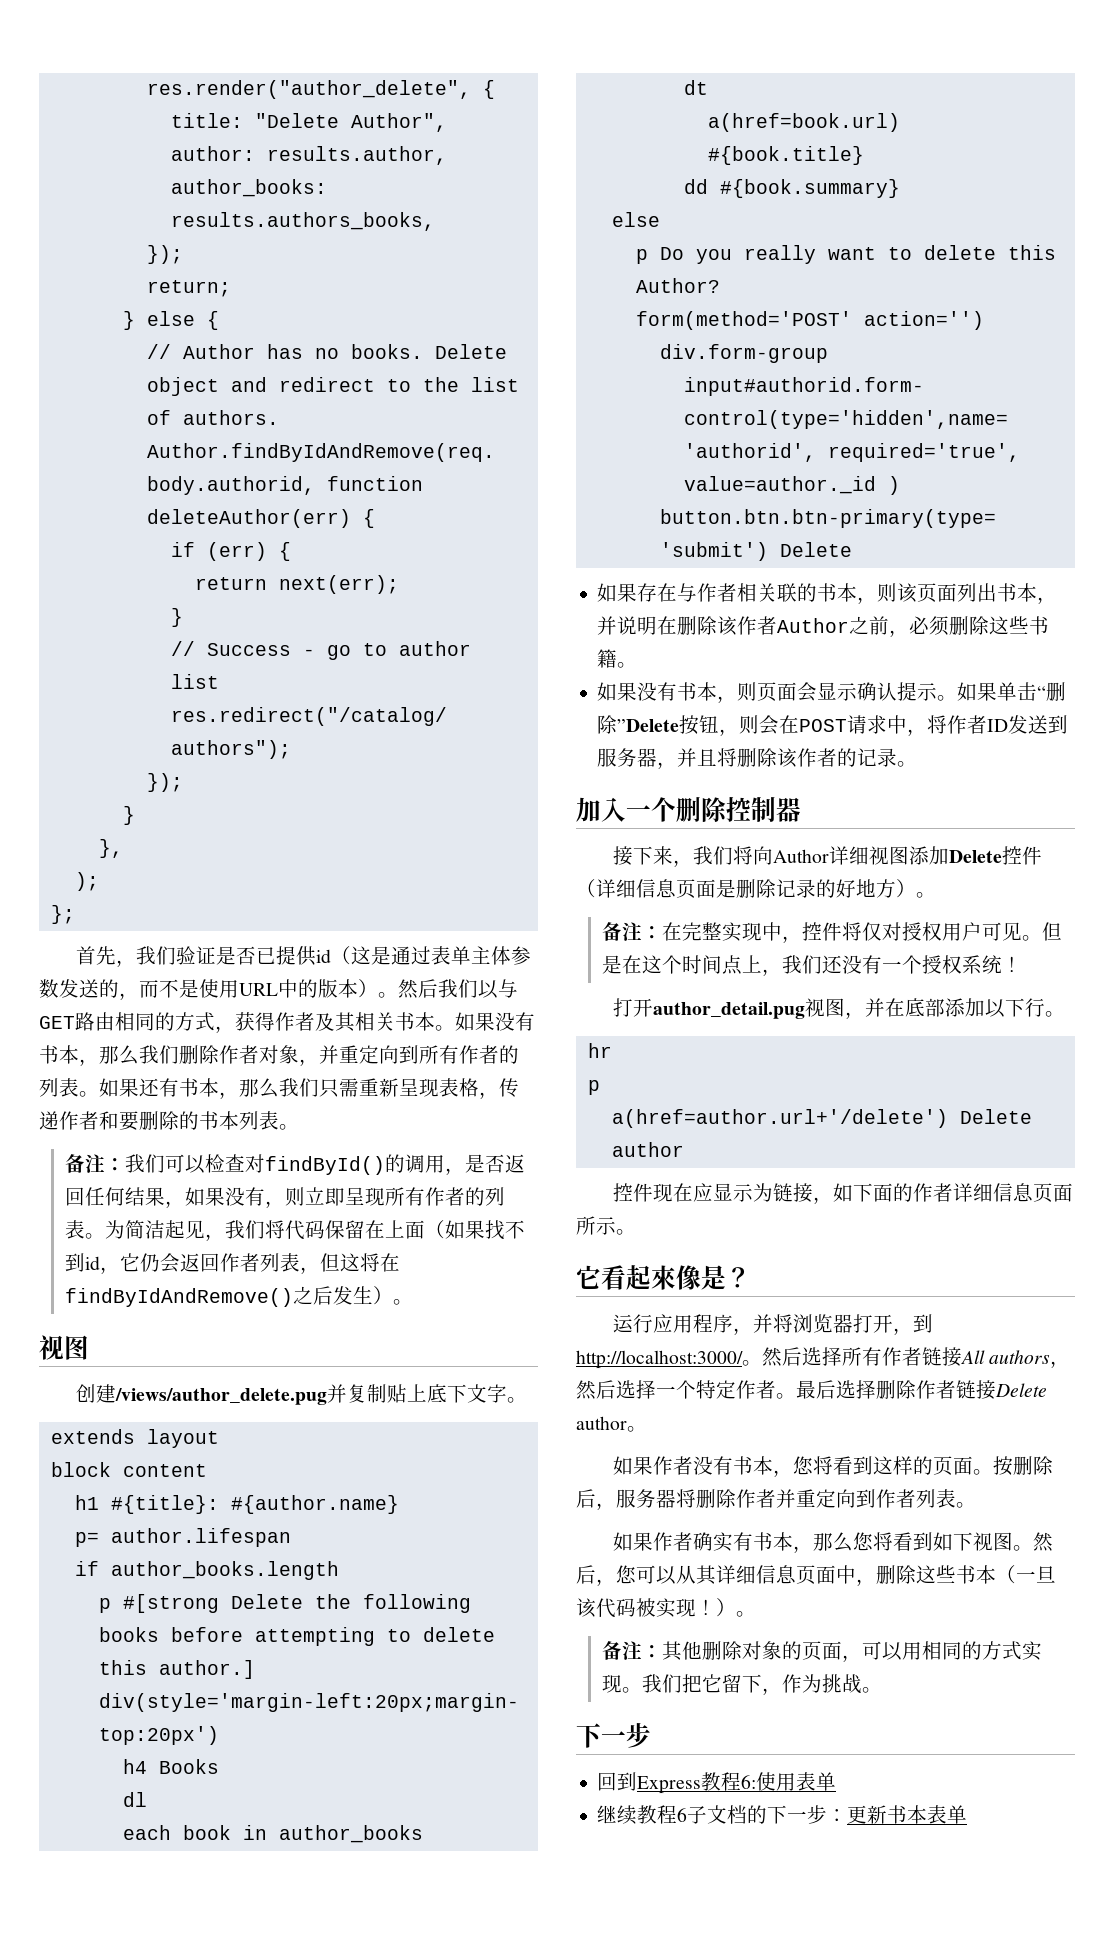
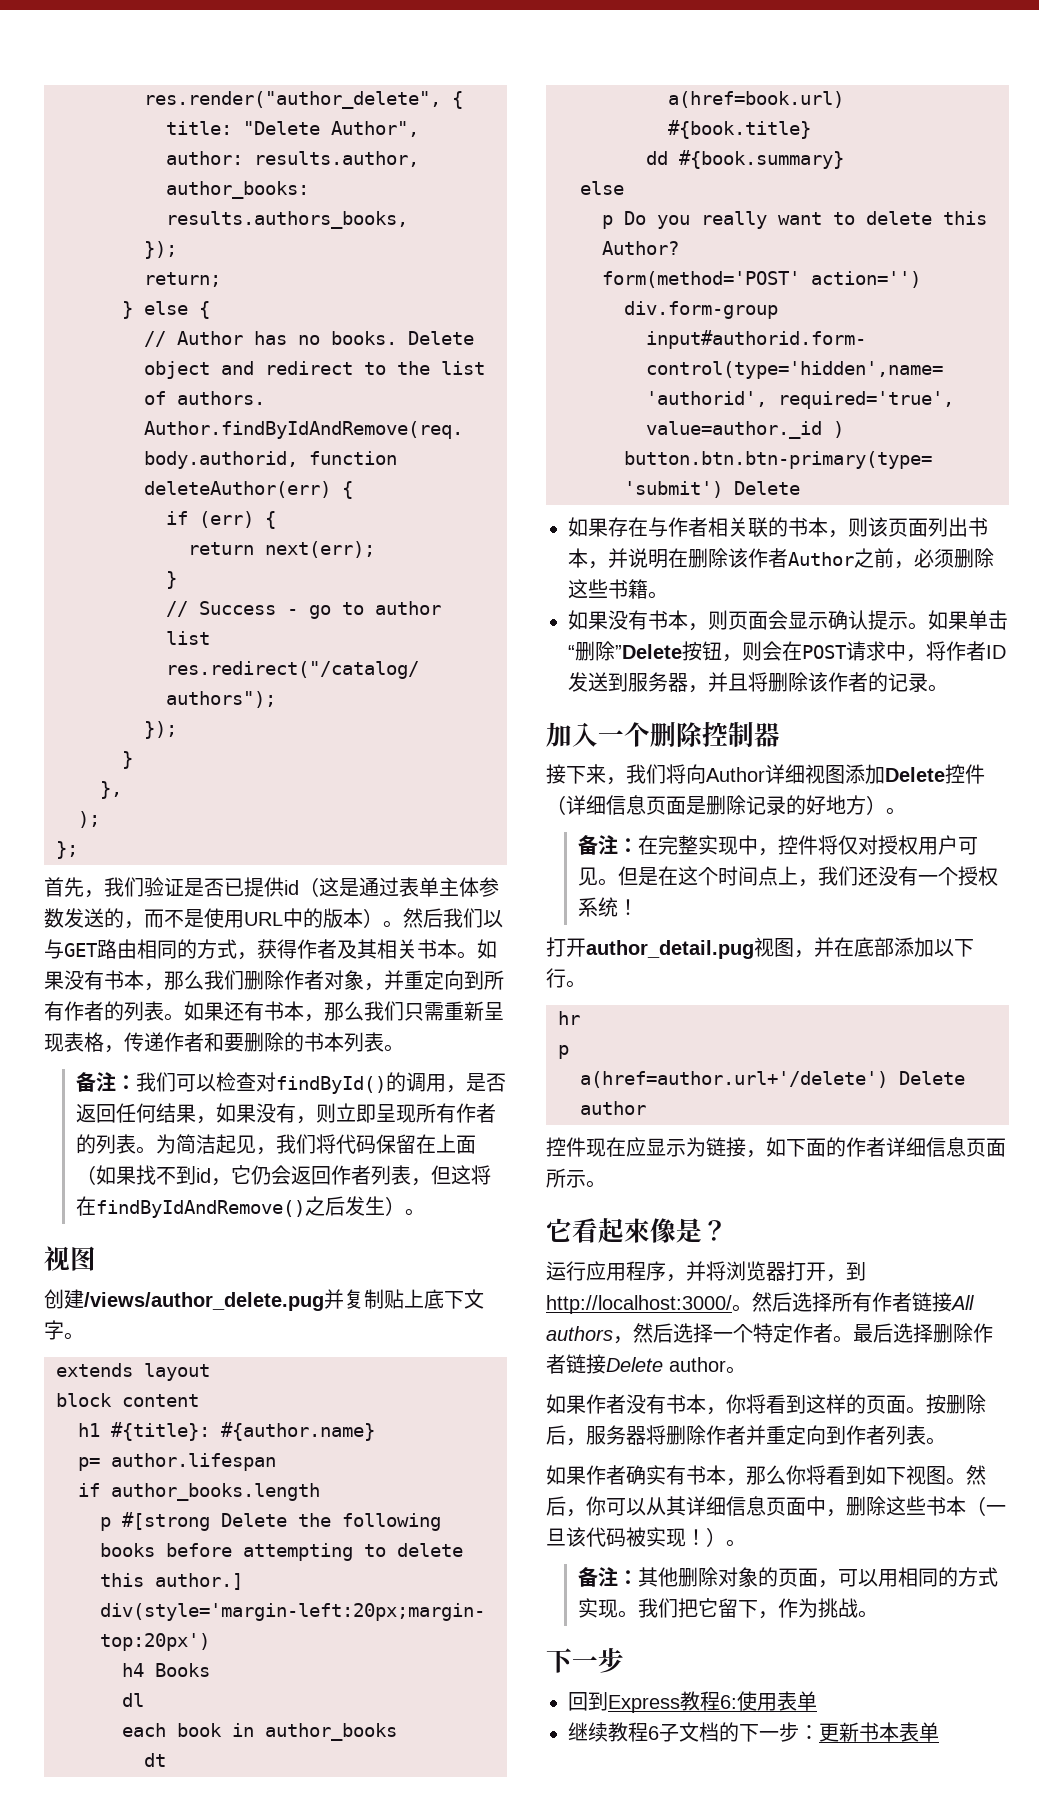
- 如果作者没有书本，您将看到这样的页面。
+ 如果作者没有书本，你将看到这样的页面。
- 如果作者确实有书本，那么您将看到如下视图。
+ 如果作者确实有书本，那么你将看到如下视图。
- 然后，您可以从其详细信息页面中，删除这些书本（一旦该代码被实现！）。
+ 然后，你可以从其详细信息页面中，删除这些书本（一旦该代码被实现！）。

